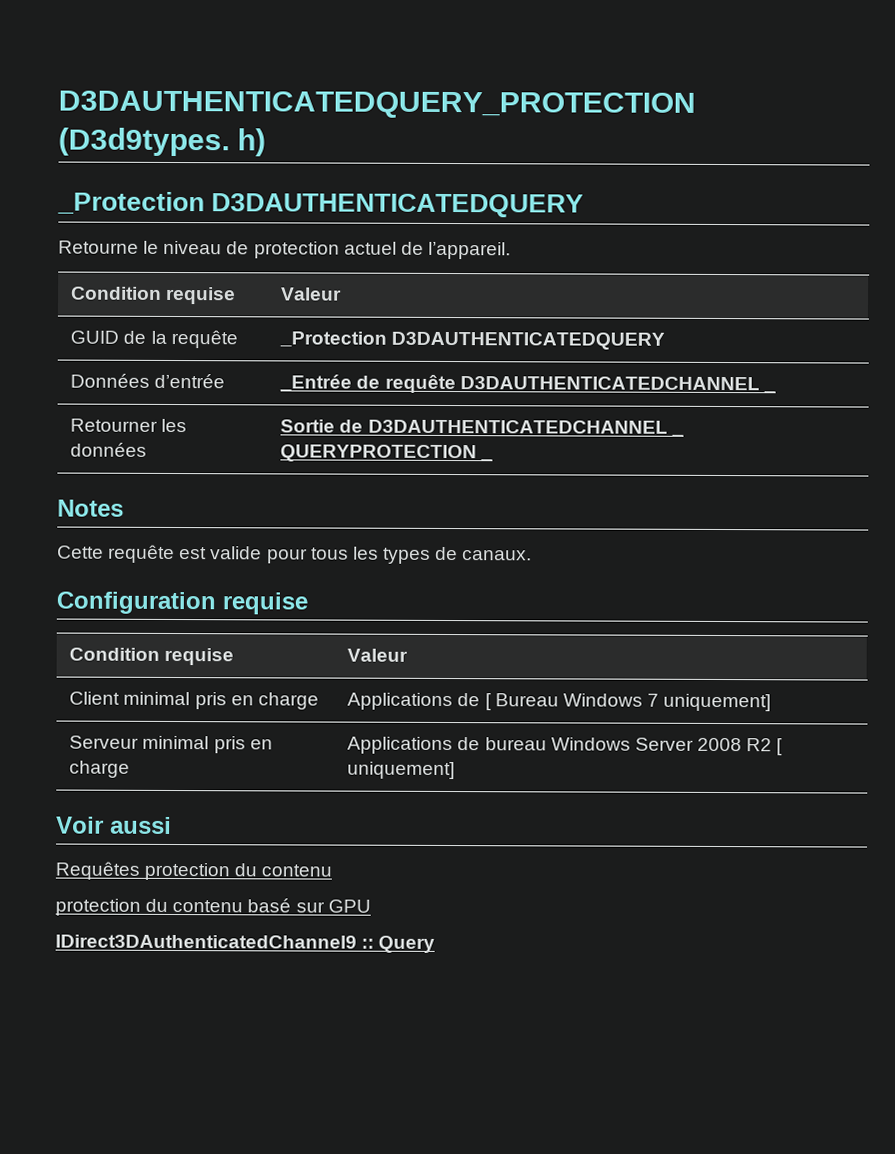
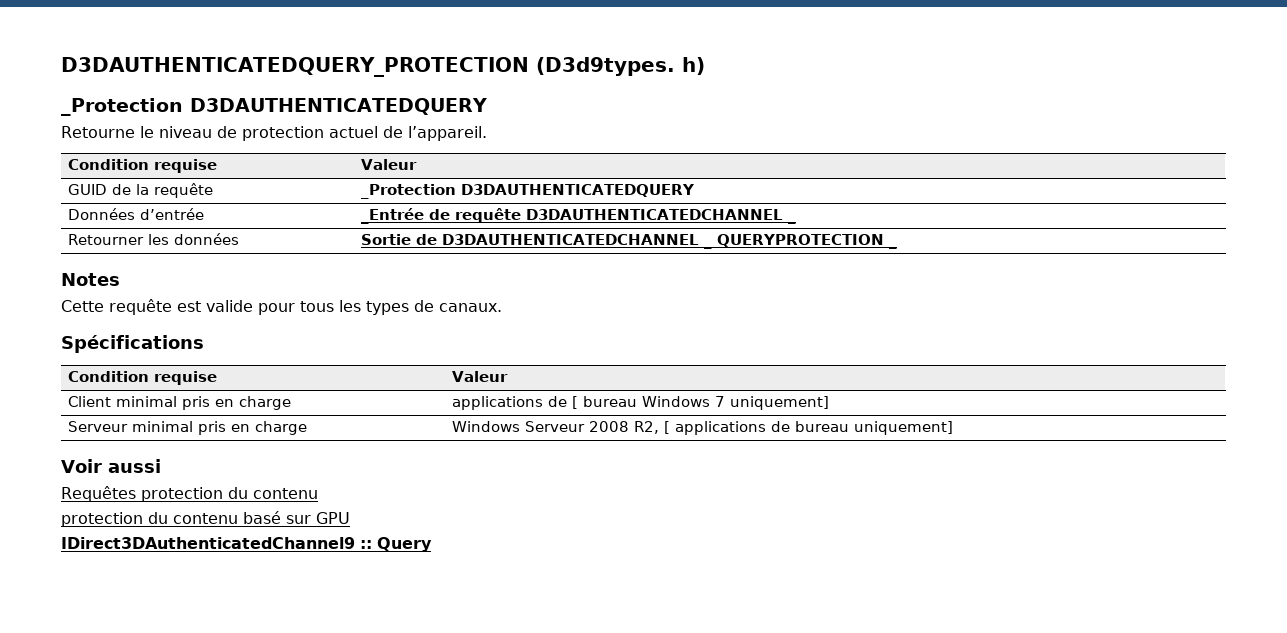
- Configuration requise
+ Spécifications
- Client minimal pris en charge | Applications de [ Bureau Windows 7 uniquement]
+ Client minimal pris en charge | applications de [ bureau Windows 7 uniquement]
- Serveur minimal pris en charge | Applications de bureau Windows Server 2008 R2 [ uniquement]
+ Serveur minimal pris en charge | Windows Serveur 2008 R2, [ applications de bureau uniquement]

